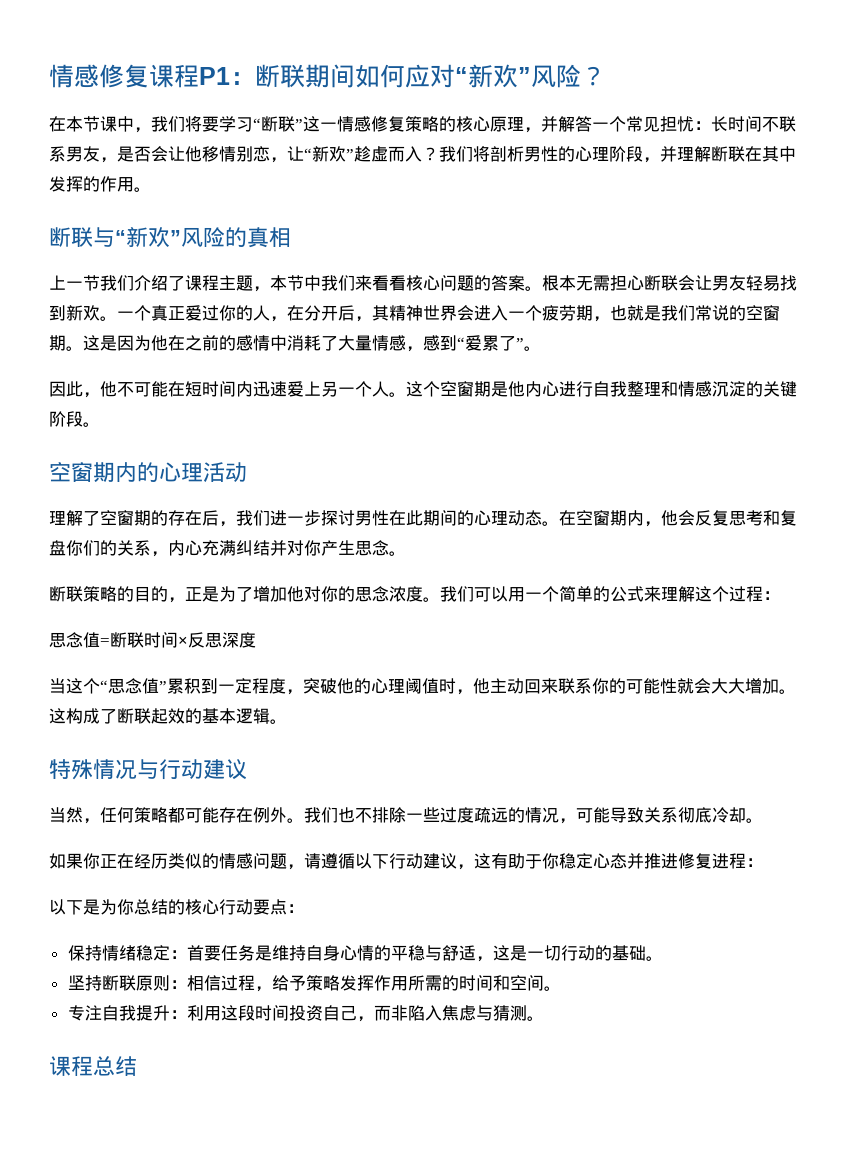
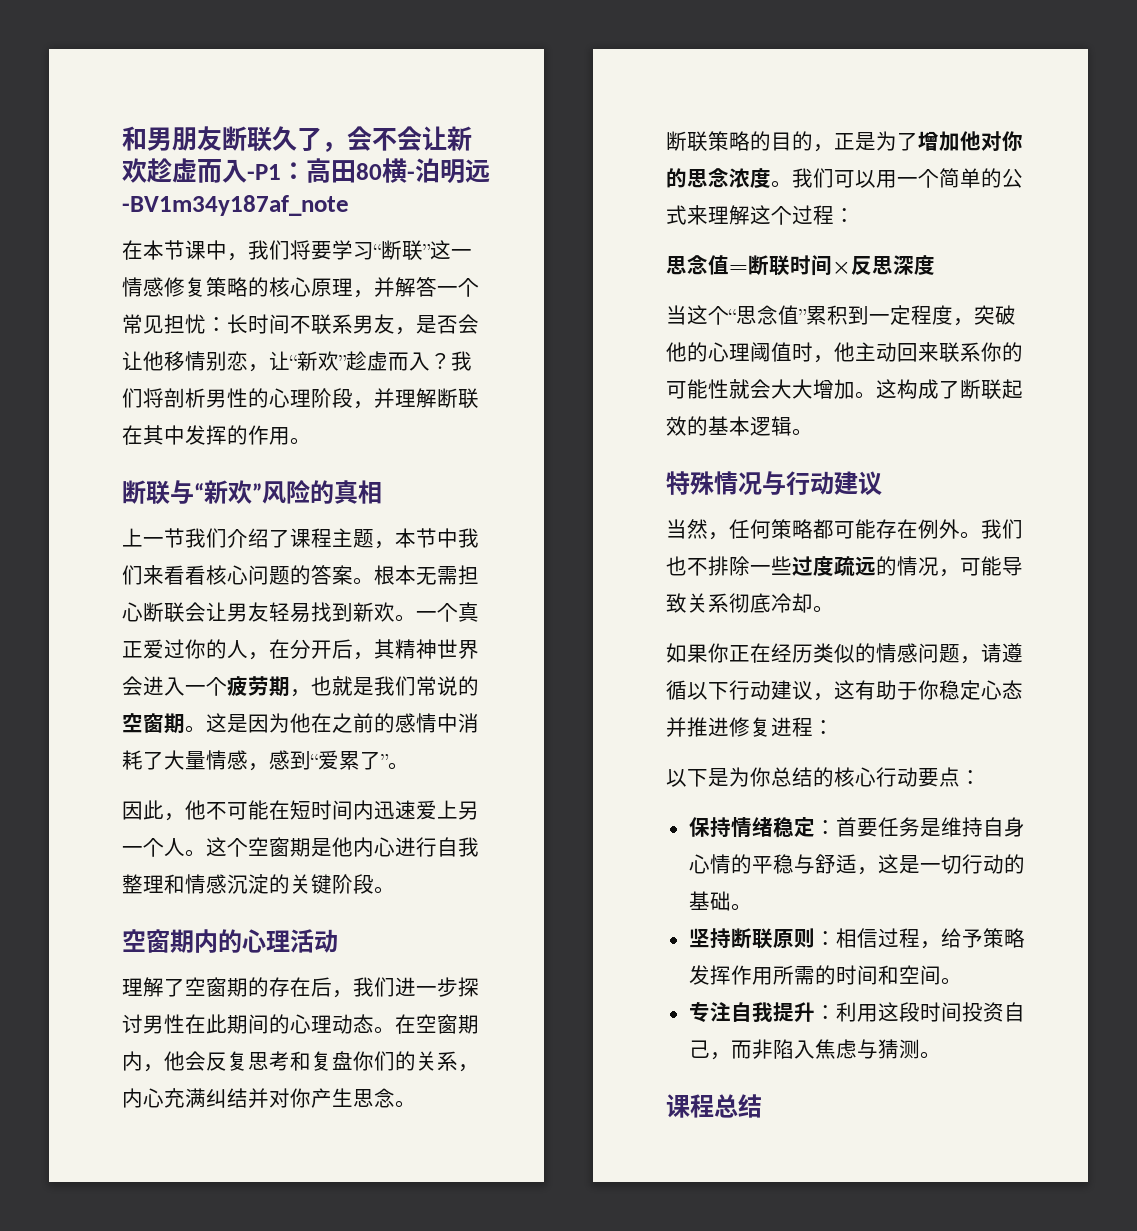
- 情感修复课程P1：断联期间如何应对“新欢”风险？
+ 和男朋友断联久了，会不会让新欢趁虚而入-P1：高田80横-泊明远-BV1m34y187af_note

